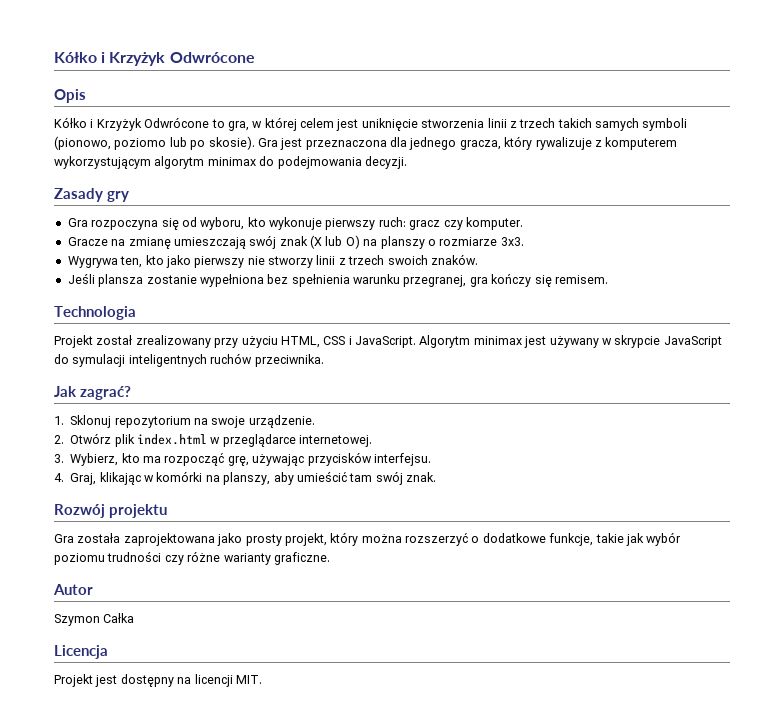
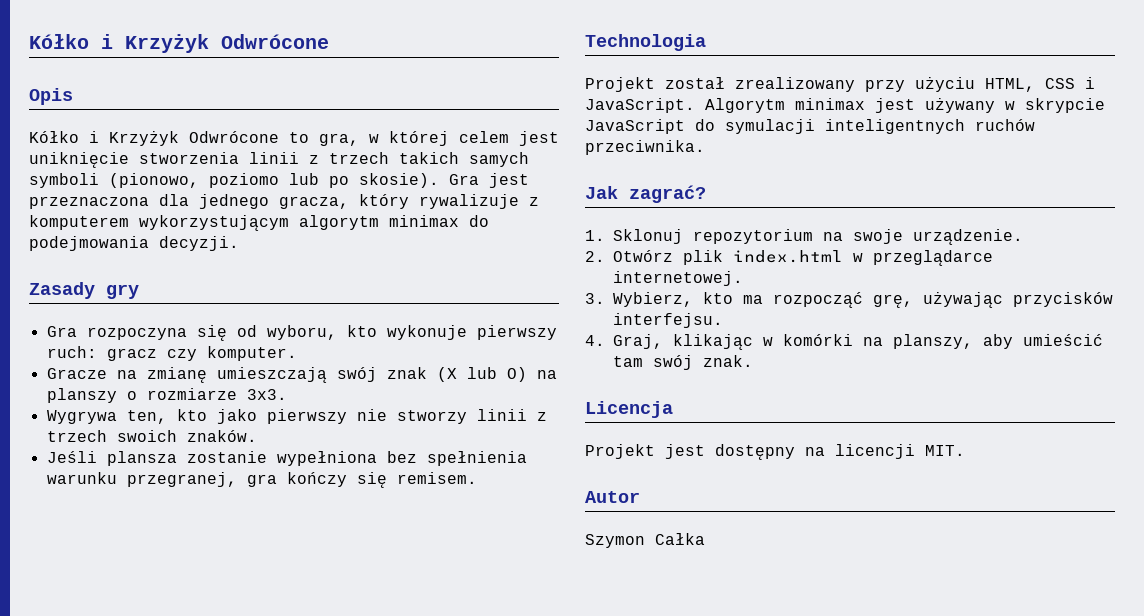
- Rozwój projektu
- Gra została zaprojektowana jako prosty projekt, który można rozszerzyć o dodatkowe funkcje, takie jak wybór poziomu trudności czy różne warianty graficzne.
- Autor
- Szymon Całka
+ Autor
+ Szymon Całka

